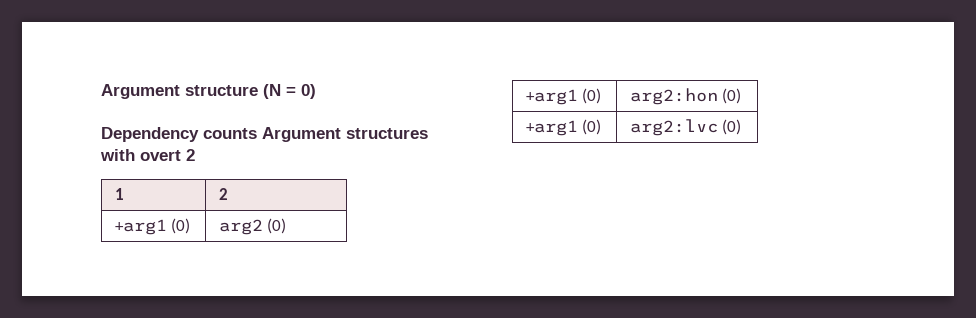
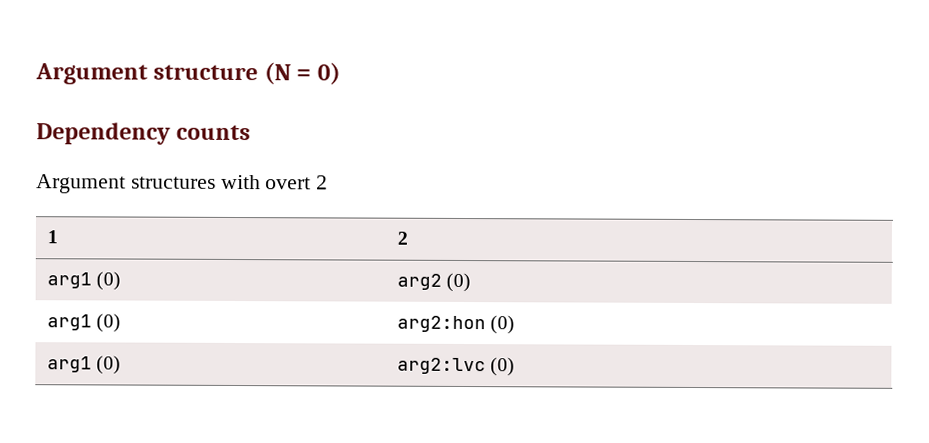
- Dependency counts Argument structures with overt 2
+ Dependency counts
+ Argument structures with overt 2
- +arg1 (0) | arg2 (0)
+ arg1 (0) | arg2 (0)
- +arg1 (0) | arg2:hon (0)
+ arg1 (0) | arg2:hon (0)
- +arg1 (0) | arg2:lvc (0)
+ arg1 (0) | arg2:lvc (0)

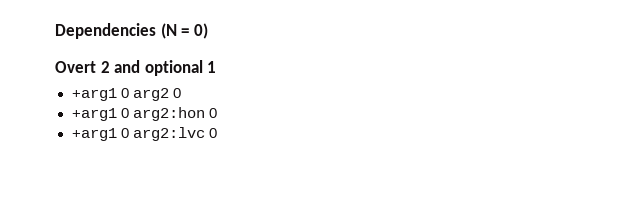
- Argument structure (N = 0)
+ Dependencies (N = 0)
- Dependency counts
- Argument structures with overt 2
- 1 | 2
- arg1 (0) | arg2 (0)
- arg1 (0) | arg2:hon (0)
- arg1 (0) | arg2:lvc (0)
+ Overt 2 and optional 1
+ +arg1 0 arg2 0
+ +arg1 0 arg2:hon 0
+ +arg1 0 arg2:lvc 0

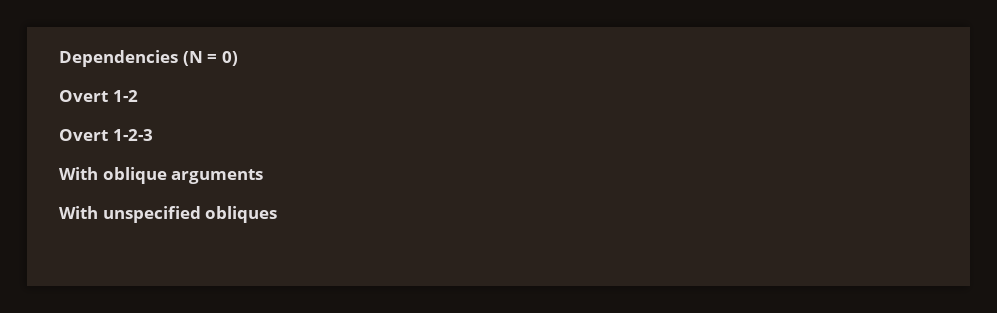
- Overt 2 and optional 1
- +arg1 0 arg2 0
- +arg1 0 arg2:hon 0
- +arg1 0 arg2:lvc 0
+ Overt 1-2
+ Overt 1-2-3
+ With oblique arguments
+ With unspecified obliques

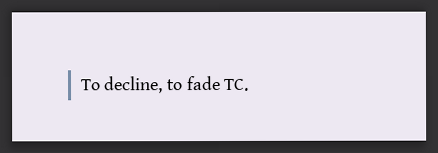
- Dependencies (N = 0)
- Overt 1-2
- Overt 1-2-3
- With oblique arguments
- With unspecified obliques
+ To decline, to fade TC.

